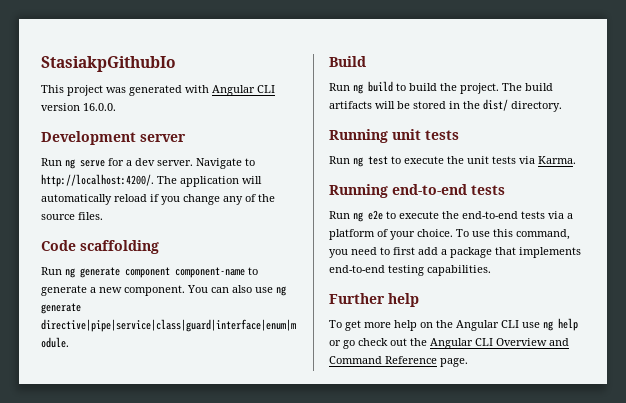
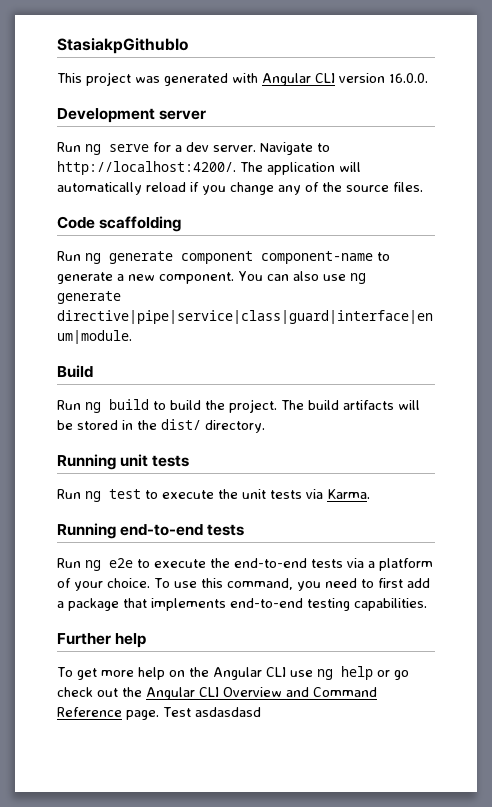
+ Test asdasdasd

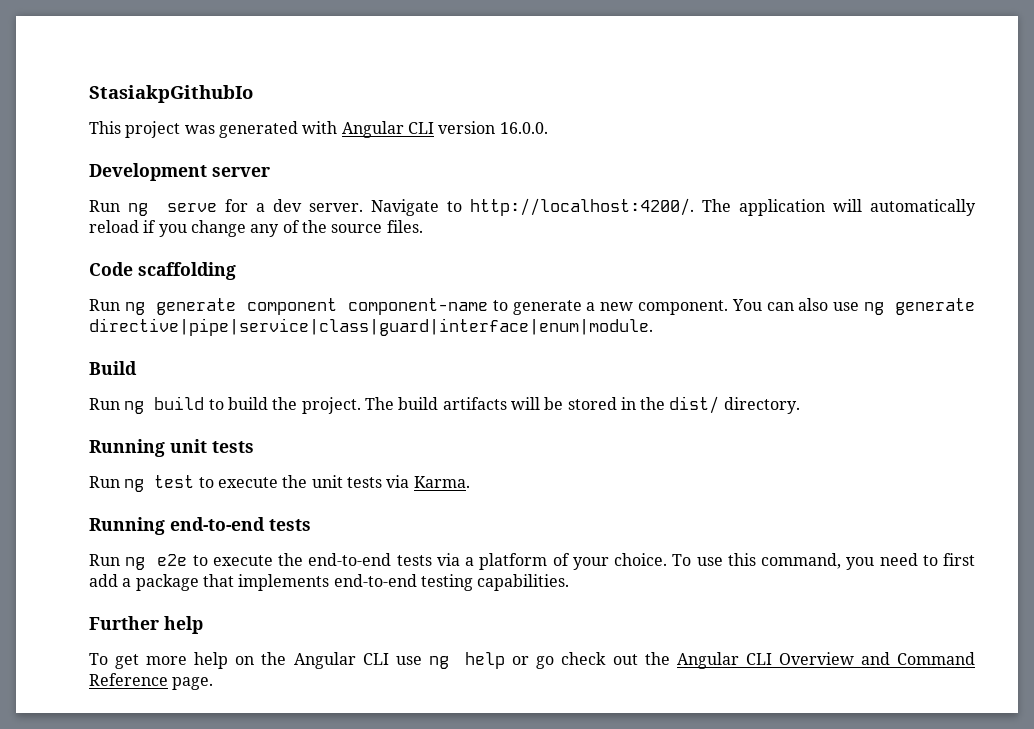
- Test asdasdasd

